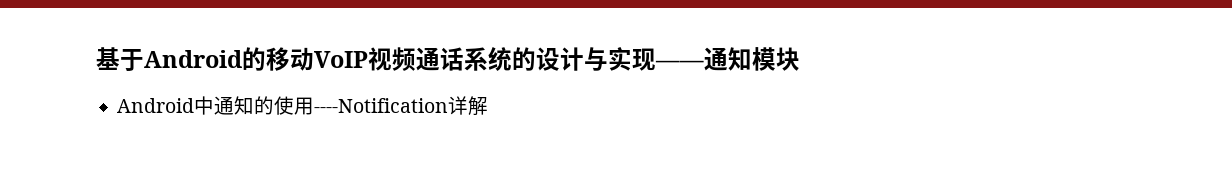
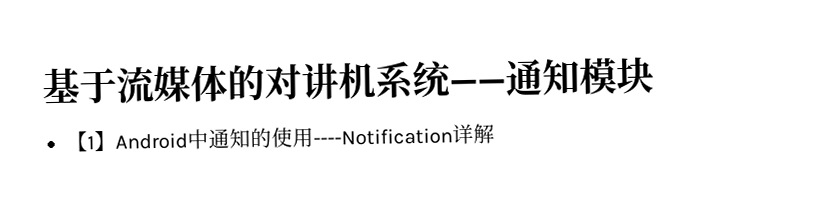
- 基于Android的移动VoIP视频通话系统的设计与实现——通知模块
+ 基于流媒体的对讲机系统——通知模块
- Android中通知的使用----Notification详解
+ 【1】Android中通知的使用----Notification详解

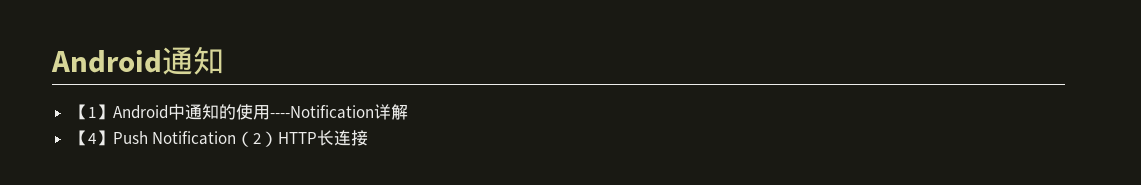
- 基于流媒体的对讲机系统——通知模块
+ Android通知
+ 【4】Push Notification（2）HTTP长连接

